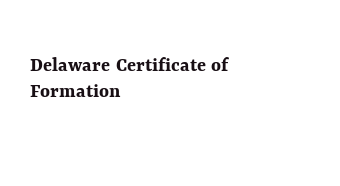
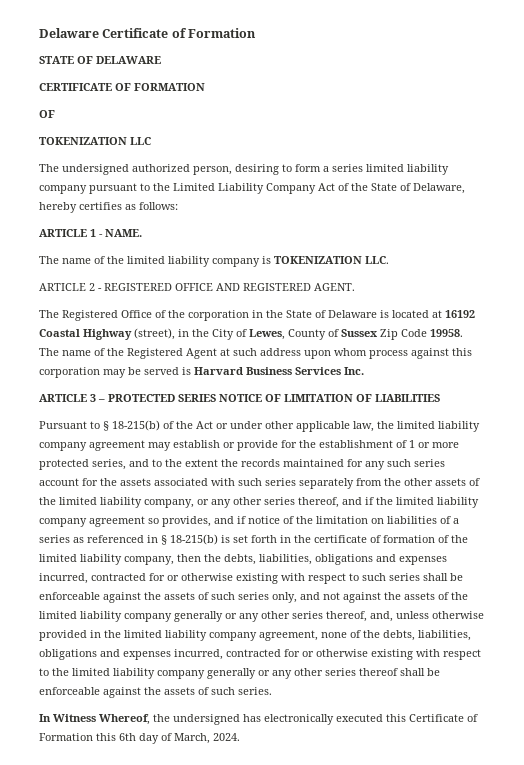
+ STATE OF DELAWARE
+ CERTIFICATE OF FORMATION
+ OF
+ TOKENIZATION LLC
+ The undersigned authorized person, desiring to form a series limited liability company pursuant to the Limited Liability Company Act of the State of Delaware, hereby certifies as follows:
+ ARTICLE 1 - NAME.
+ The name of the limited liability company is TOKENIZATION LLC.
+ ARTICLE 2 - REGISTERED OFFICE AND REGISTERED AGENT.
+ The Registered Office of the corporation in the State of Delaware is located at 16192 Coastal Highway (street), in the City of Lewes, County of Sussex Zip Code 19958. The name of the Registered Agent at such address upon whom process against this corporation may be served is Harvard Business Services Inc.
+ ARTICLE 3 – PROTECTED SERIES NOTICE OF LIMITATION OF LIABILITIES
+ Pursuant to § 18-215(b) of the Act or under other applicable law, the limited liability company agreement may establish or provide for the establishment of 1 or more protected series, and to the extent the records maintained for any such series account for the assets associated with such series separately from the other assets of the limited liability company, or any other series thereof, and if the limited liability company agreement so provides, and if notice of the limitation on liabilities of a series as referenced in § 18-215(b) is set forth in the certificate of formation of the limited liability company, then the debts, liabilities, obligations and expenses incurred, contracted for or otherwise existing with respect to such series shall be enforceable against the assets of such series only, and not against the assets of the limited liability company generally or any other series thereof, and, unless otherwise provided in the limited liability company agreement, none of the debts, liabilities, obligations and expenses incurred, contracted for or otherwise existing with respect to the limited liability company generally or any other series thereof shall be enforceable against the assets of such series.
+ In Witness Whereof, the undersigned has electronically executed this Certificate of Formation this 6th day of March, 2024.

